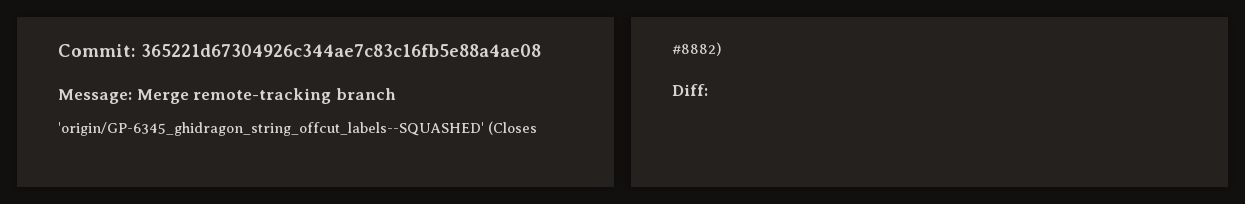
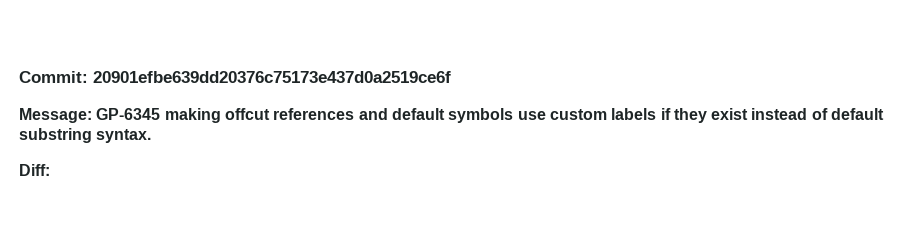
- Commit: 365221d67304926c344ae7c83c16fb5e88a4ae08
+ Commit: 20901efbe639dd20376c75173e437d0a2519ce6f
- Message: Merge remote-tracking branch
- 'origin/GP-6345_ghidragon_string_offcut_labels--SQUASHED' (Closes #8882)
+ Message: GP-6345 making offcut references and default symbols use custom labels if they exist instead of default substring syntax.

